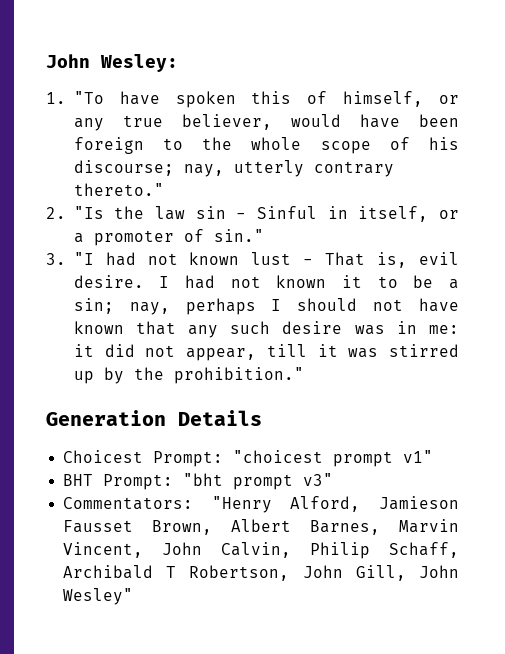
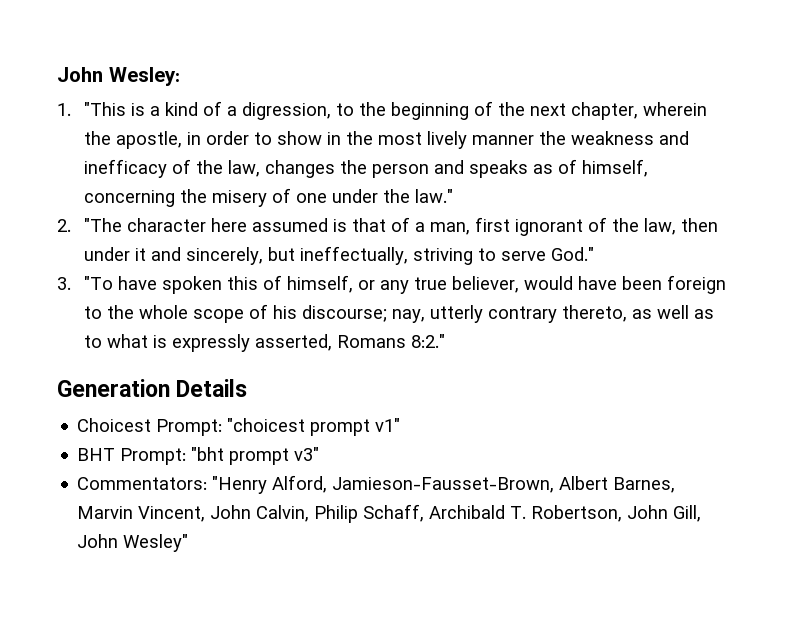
- 1. "To have spoken this of himself, or any true believer, would have been foreign to the whole scope of his discourse; nay, utterly contrary thereto."
- 2. "Is the law sin - Sinful in itself, or a promoter of sin."
- 3. "I had not known lust - That is, evil desire. I had not known it to be a sin; nay, perhaps I should not have known that any such desire was in me: it did not appear, till it was stirred up by the prohibition."
+ 1. "This is a kind of a digression, to the beginning of the next chapter, wherein the apostle, in order to show in the most lively manner the weakness and inefficacy of the law, changes the person and speaks as of himself, concerning the misery of one under the law."
+ 2. "The character here assumed is that of a man, first ignorant of the law, then under it and sincerely, but ineffectually, striving to serve God."
+ 3. "To have spoken this of himself, or any true believer, would have been foreign to the whole scope of his discourse; nay, utterly contrary thereto, as well as to what is expressly asserted, Romans 8:2."
- Commentators: "Henry Alford, Jamieson Fausset Brown, Albert Barnes, Marvin Vincent, John Calvin, Philip Schaff, Archibald T Robertson, John Gill, John Wesley"
+ Commentators: "Henry Alford, Jamieson-Fausset-Brown, Albert Barnes, Marvin Vincent, John Calvin, Philip Schaff, Archibald T. Robertson, John Gill, John Wesley"

